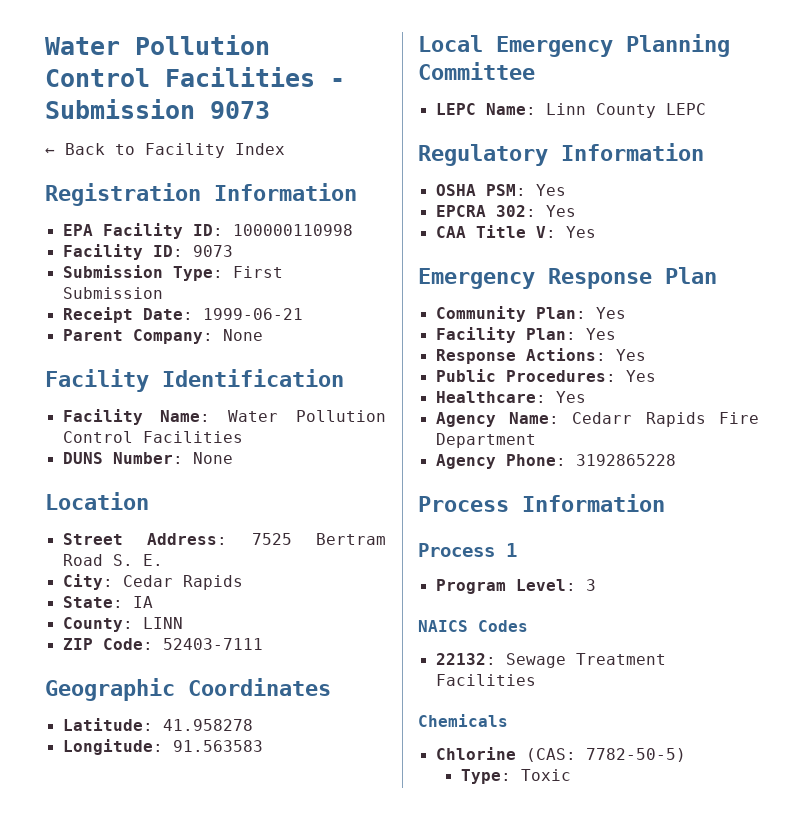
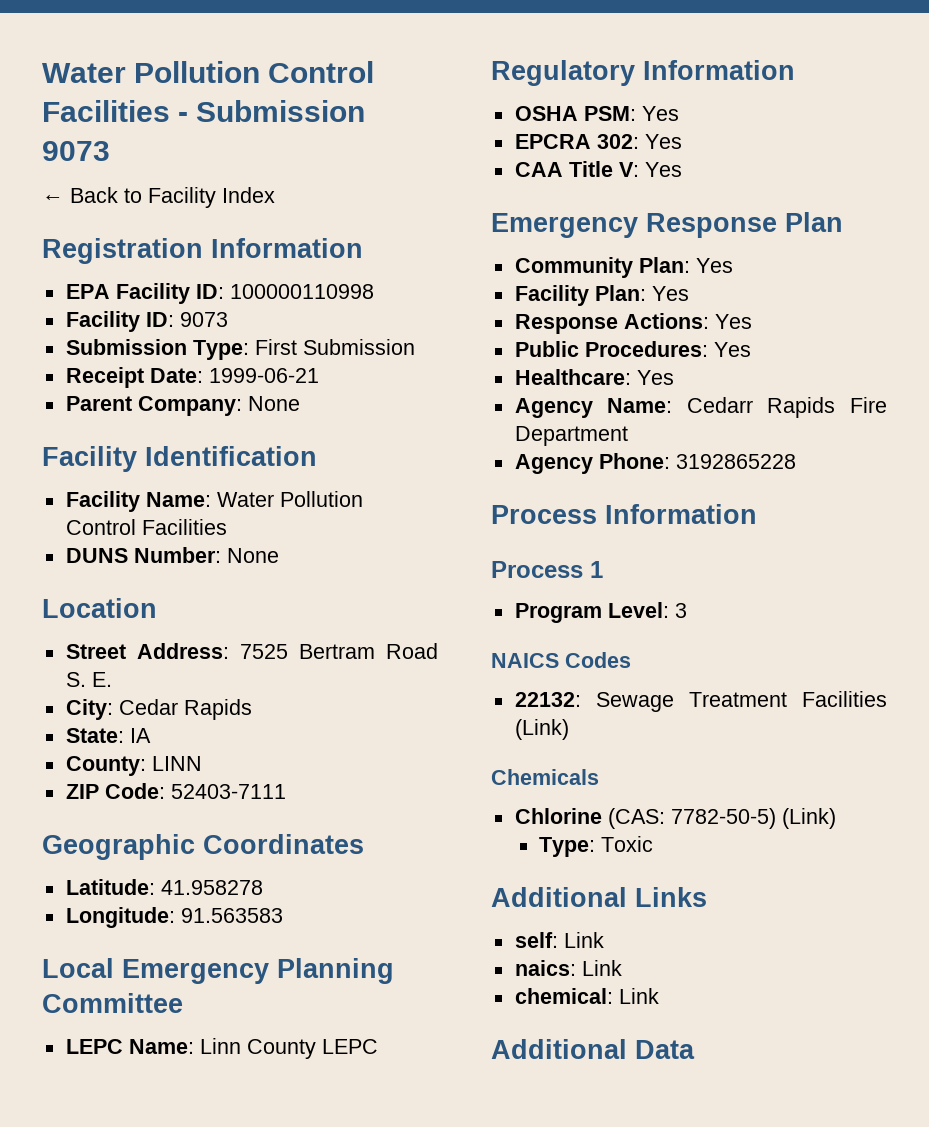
- 22132: Sewage Treatment Facilities
+ 22132: Sewage Treatment Facilities (Link)
- Chlorine (CAS: 7782-50-5)
+ Chlorine (CAS: 7782-50-5) (Link)
+ Additional Links
+ self: Link
+ naics: Link
+ chemical: Link
+ Additional Data

